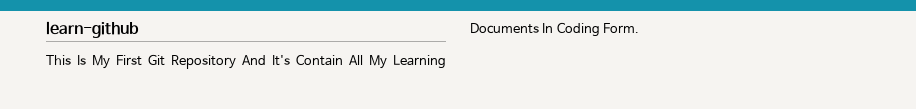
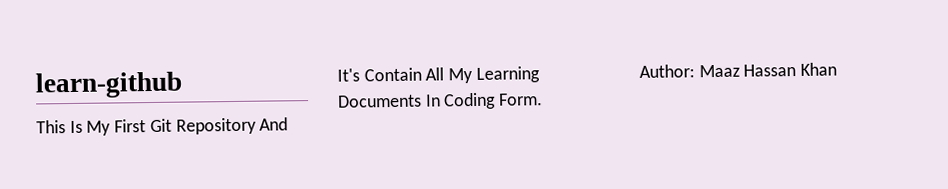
+ Author: Maaz Hassan Khan

